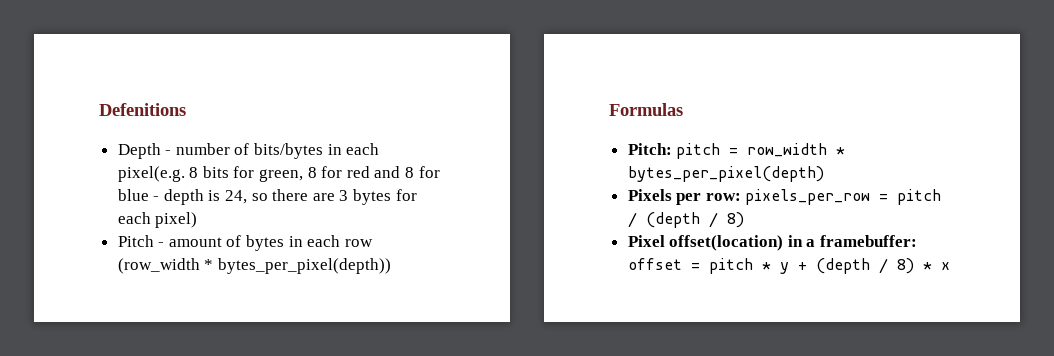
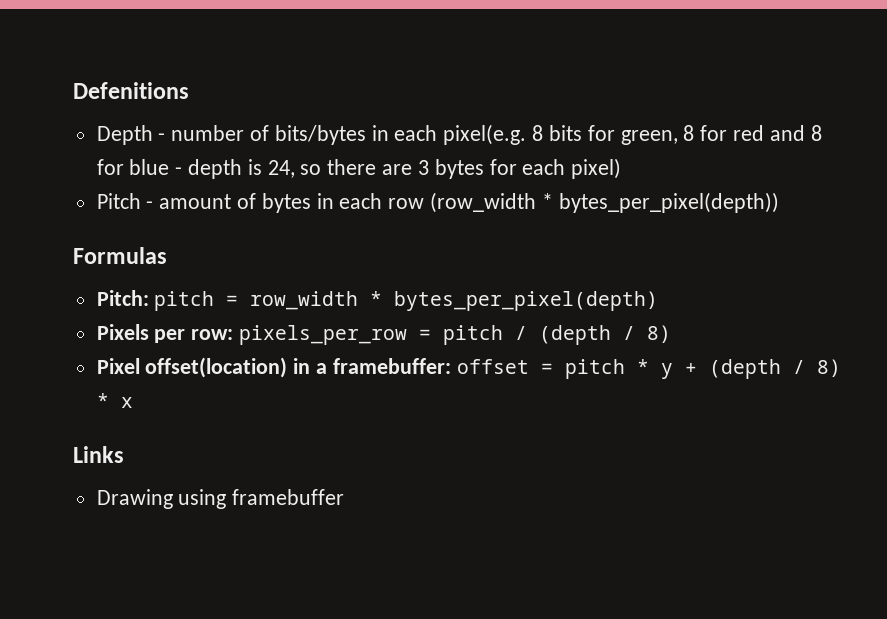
+ Links
+ Drawing using framebuffer

